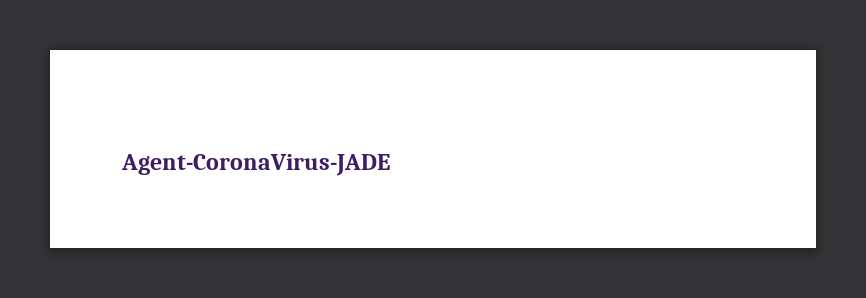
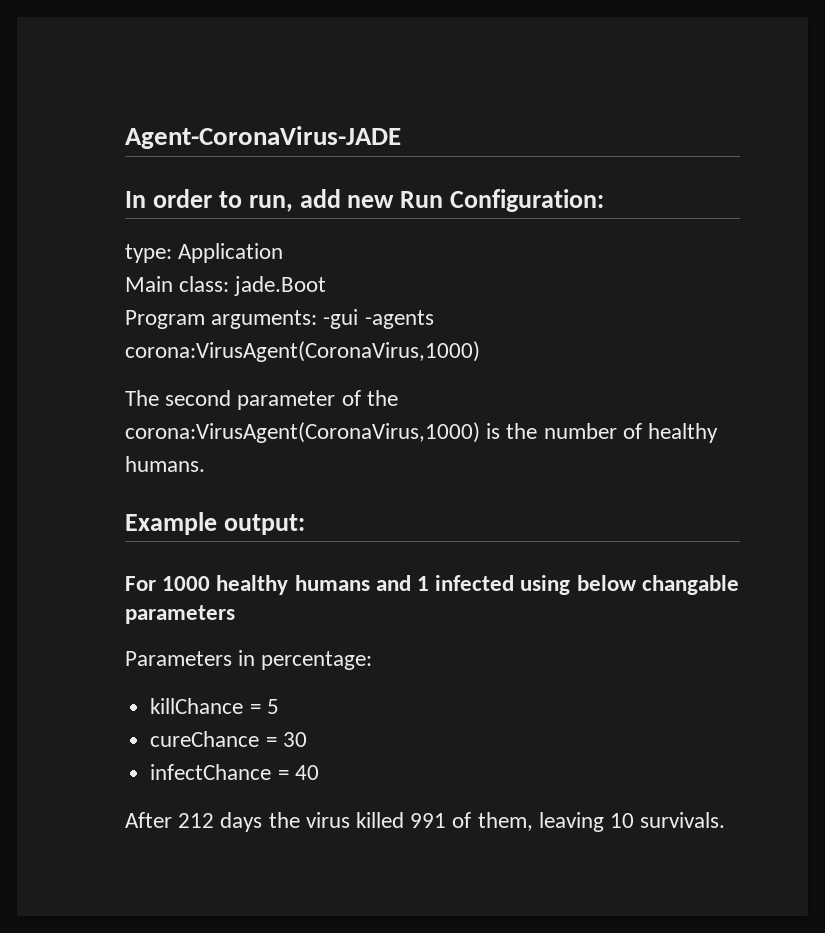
+ In order to run, add new Run Configuration:
+ type: Application
+ Main class: jade.Boot
+ Program arguments: -gui -agents corona:VirusAgent(CoronaVirus,1000)
+ The second parameter of the corona:VirusAgent(CoronaVirus,1000) is the number of healthy humans.
+ Example output:
+ For 1000 healthy humans and 1 infected using below changable parameters
+ Parameters in percentage:
+ killChance = 5
+ cureChance = 30
+ infectChance = 40
+ After 212 days the virus killed 991 of them, leaving 10 survivals.

